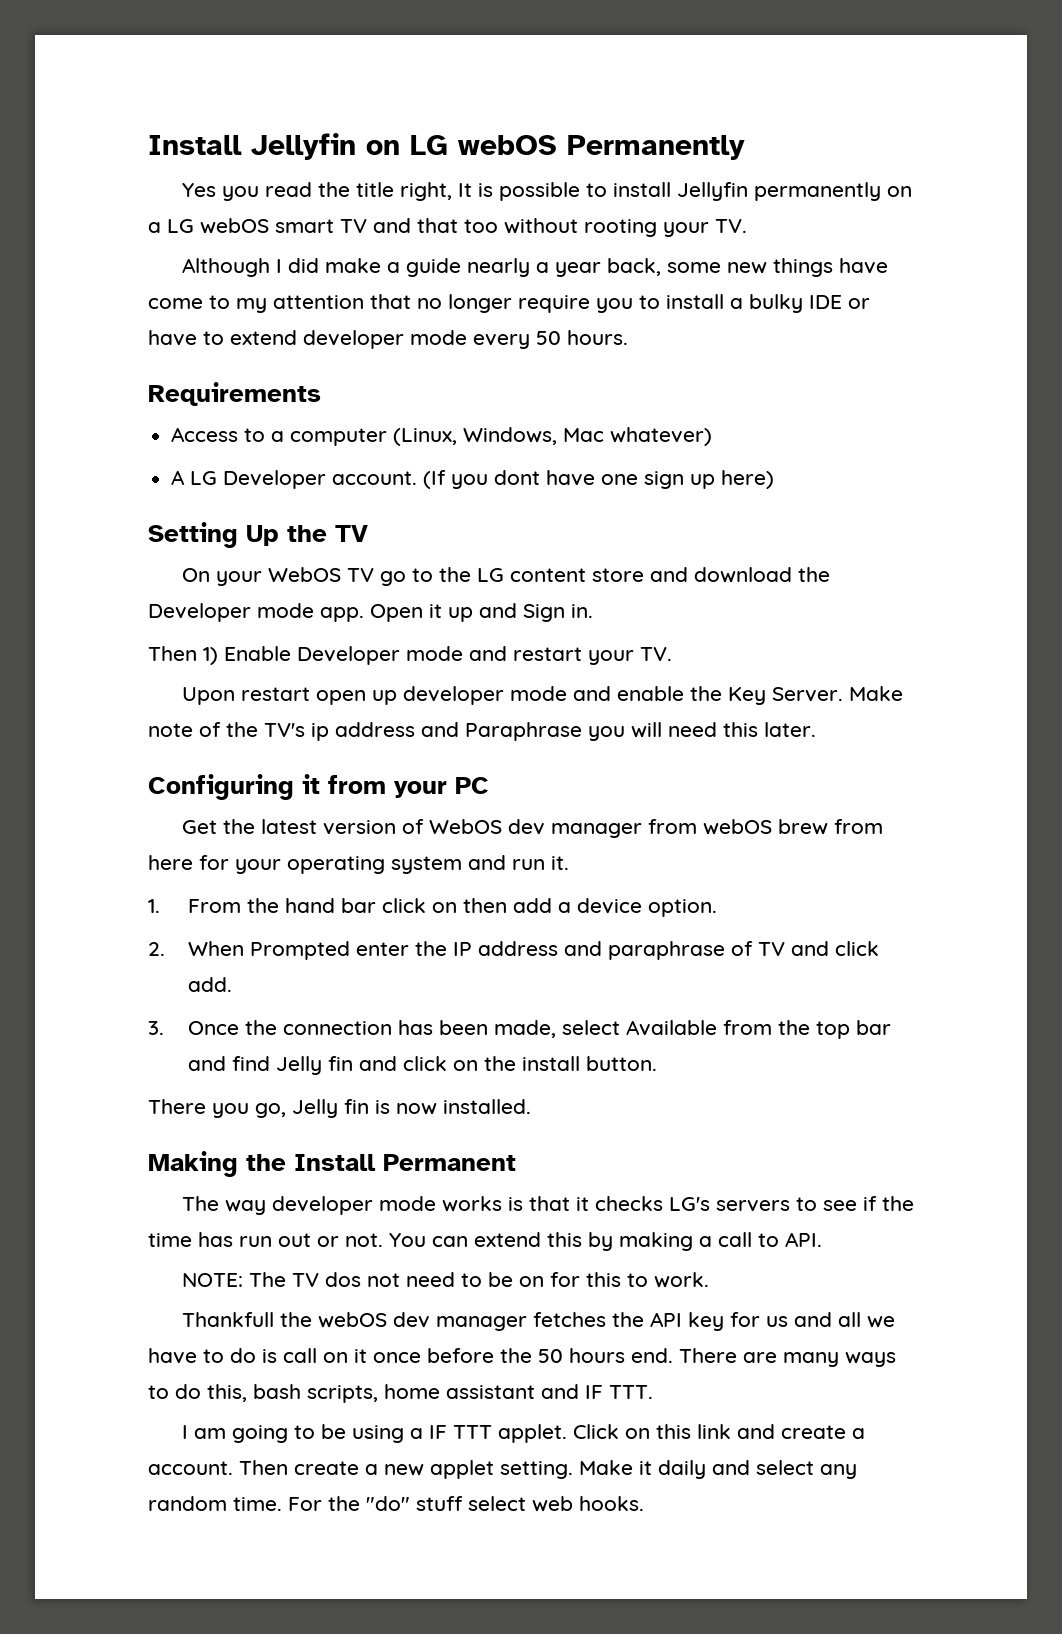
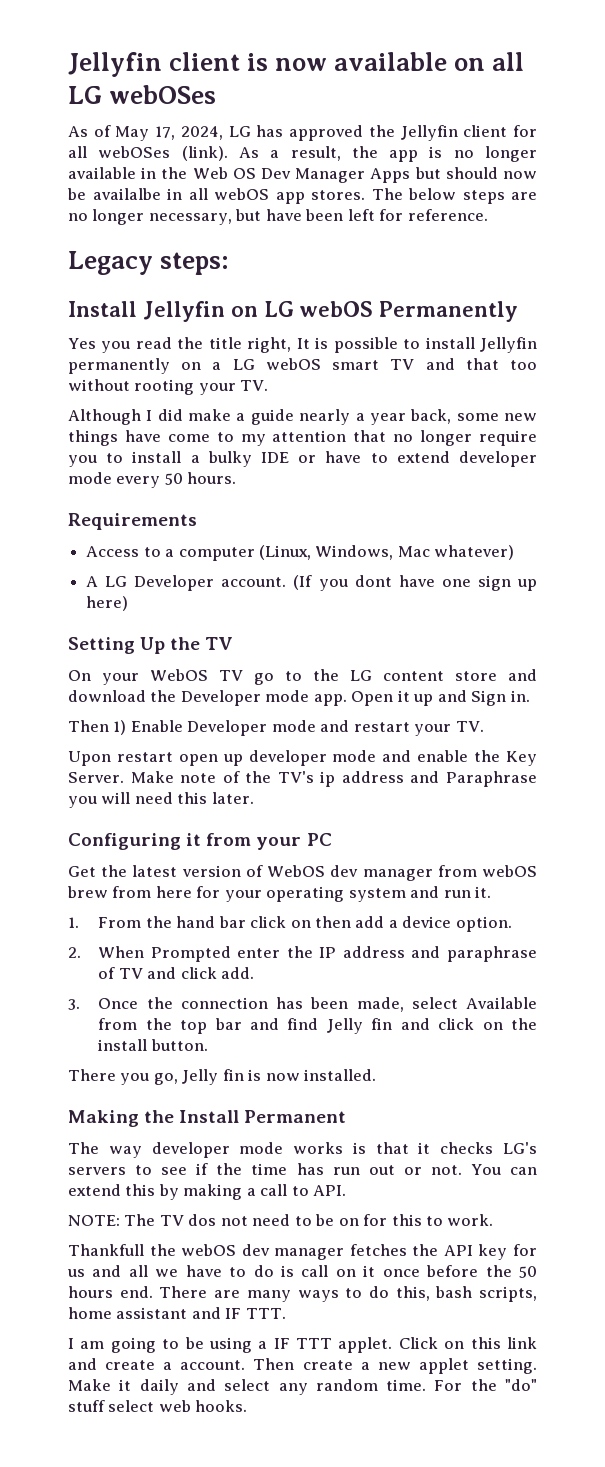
+ Jellyfin client is now available on all LG webOSes
+ As of May 17, 2024, LG has approved the Jellyfin client for all webOSes (link). As a result, the app is no longer available in the Web OS Dev Manager Apps but should now be availalbe in all webOS app stores. The below steps are no longer necessary, but have been left for reference.
+ Legacy steps:

